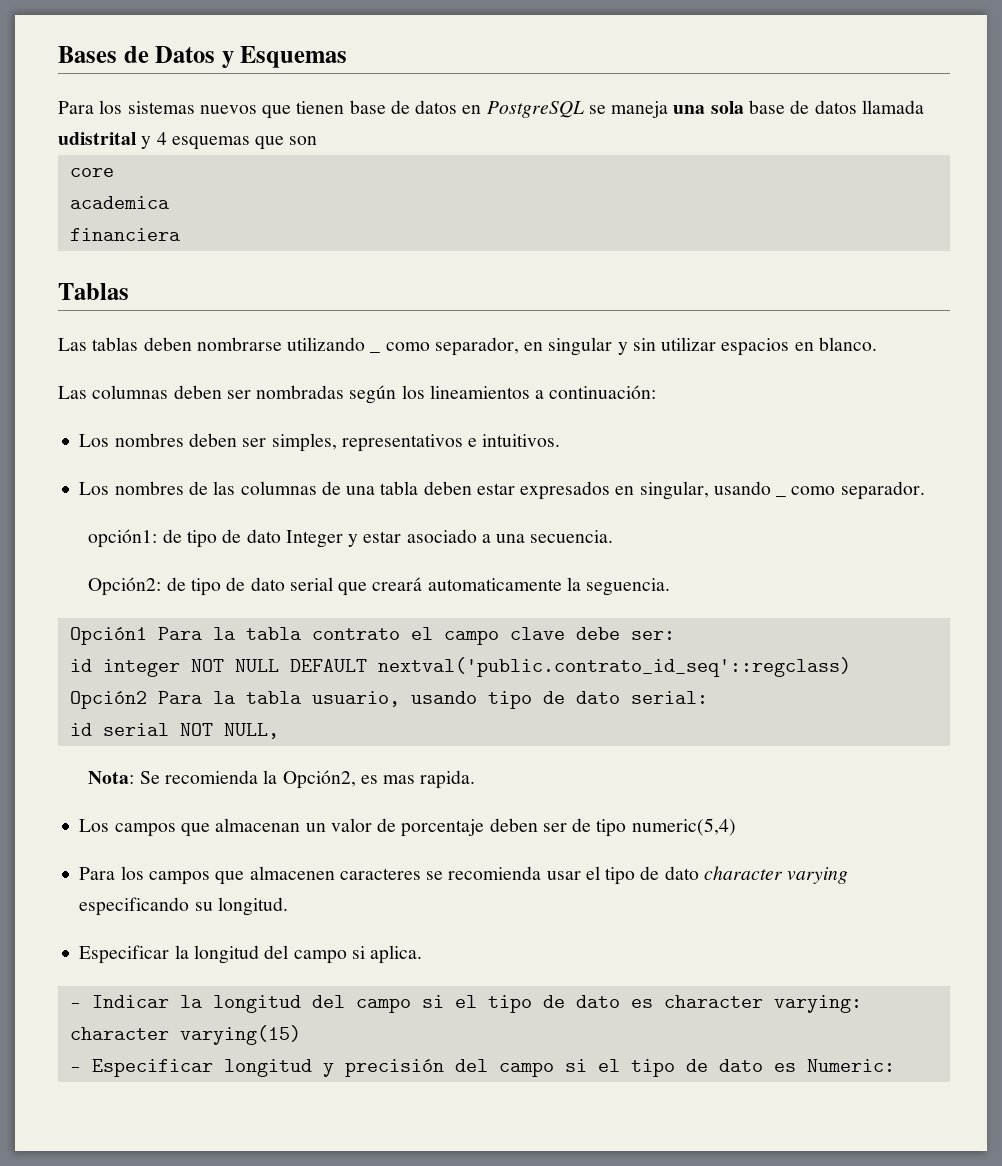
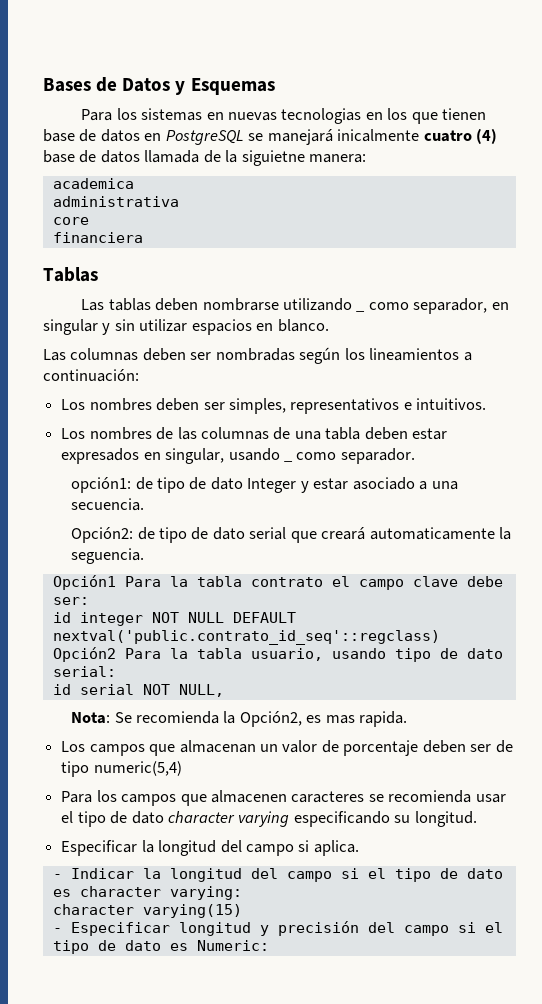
- Para los sistemas nuevos que tienen base de datos en PostgreSQL se maneja una sola base de datos llamada udistrital y 4 esquemas que son
+ Para los sistemas en nuevas tecnologias en los que tienen base de datos en PostgreSQL se manejará inicalmente cuatro (4) base de datos llamada de la siguietne manera:
+ academica
+ administrativa
- academica

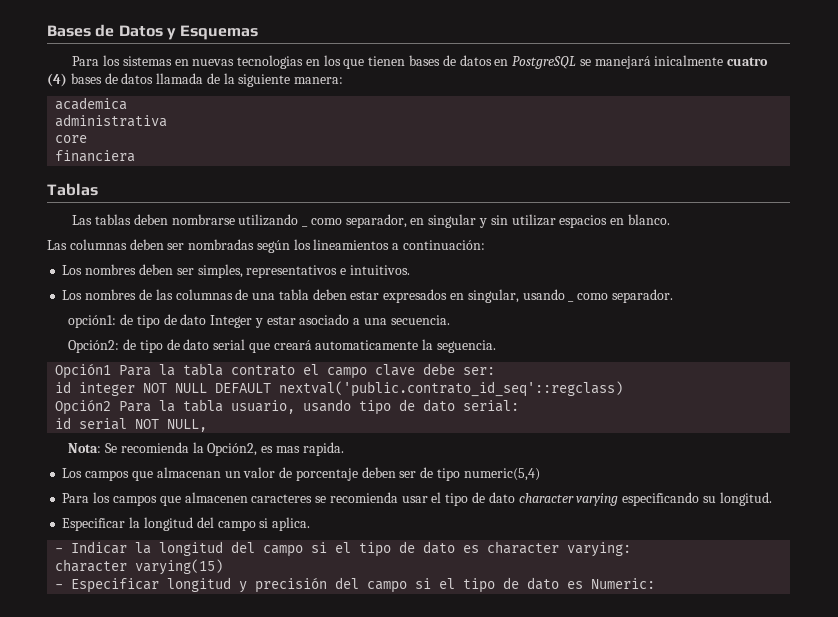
- Para los sistemas en nuevas tecnologias en los que tienen base de datos en PostgreSQL se manejará inicalmente cuatro (4) base de datos llamada de la siguietne manera:
+ Para los sistemas en nuevas tecnologias en los que tienen bases de datos en PostgreSQL se manejará inicalmente cuatro (4) bases de datos llamada de la siguiente manera:

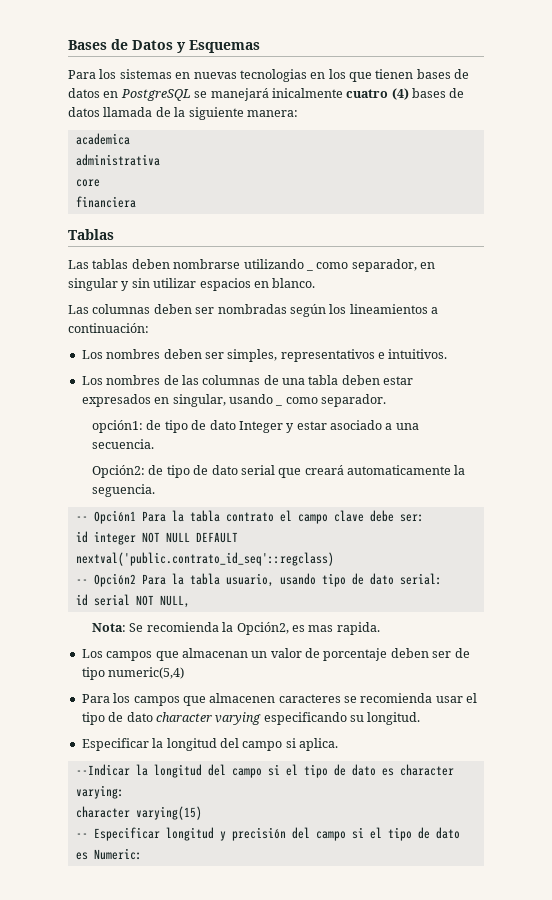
- Opción1 Para la tabla contrato el campo clave debe ser:
+ -- Opción1 Para la tabla contrato el campo clave debe ser:
- Opción2 Para la tabla usuario, usando tipo de dato serial:
+ -- Opción2 Para la tabla usuario, usando tipo de dato serial:
- - Indicar la longitud del campo si el tipo de dato es character varying:
+ --Indicar la longitud del campo si el tipo de dato es character varying:
- - Especificar longitud y precisión del campo si el tipo de dato es Numeric:
+ -- Especificar longitud y precisión del campo si el tipo de dato es Numeric:

